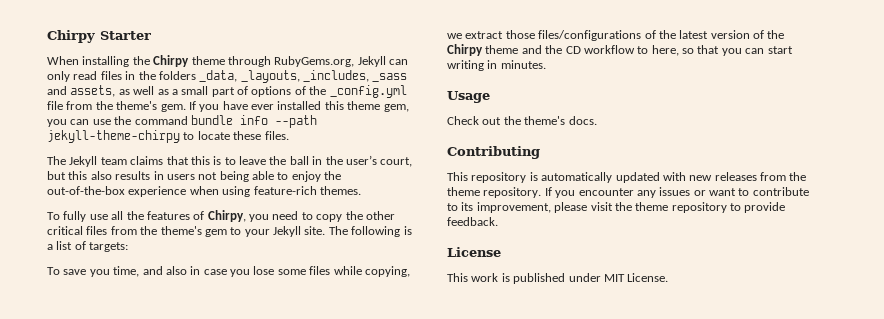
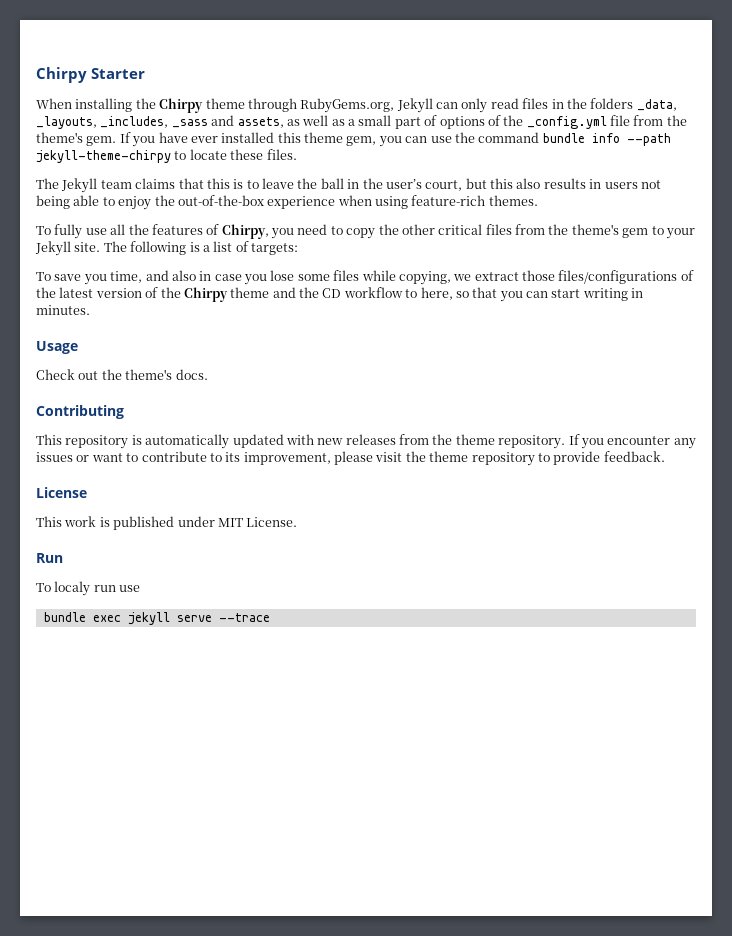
+ Run
+ To localy run use
+ bundle exec jekyll serve --trace

